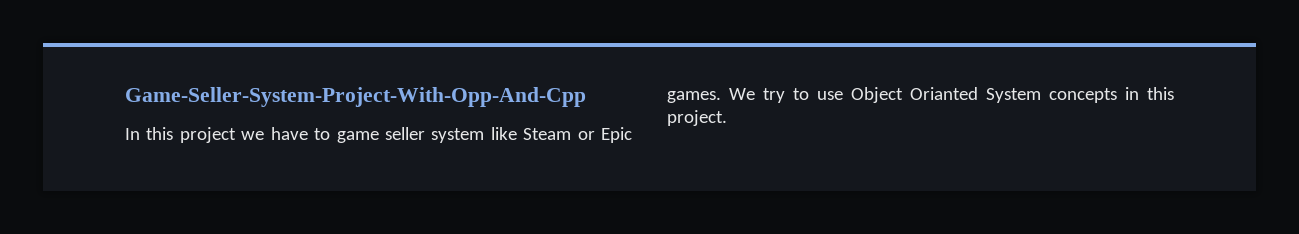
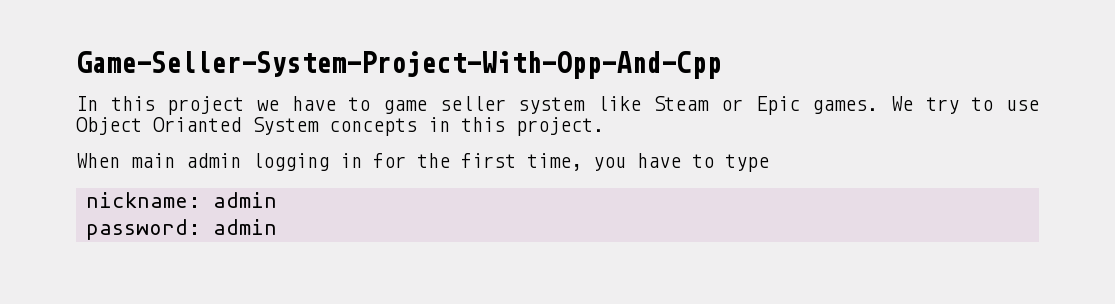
+ When main admin logging in for the first time, you have to type
+ nickname: admin
+ password: admin

